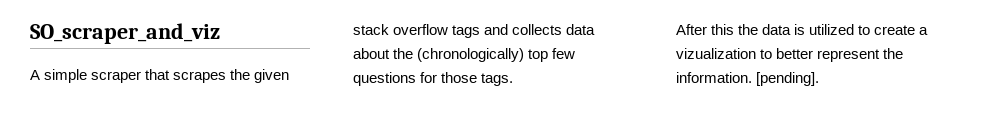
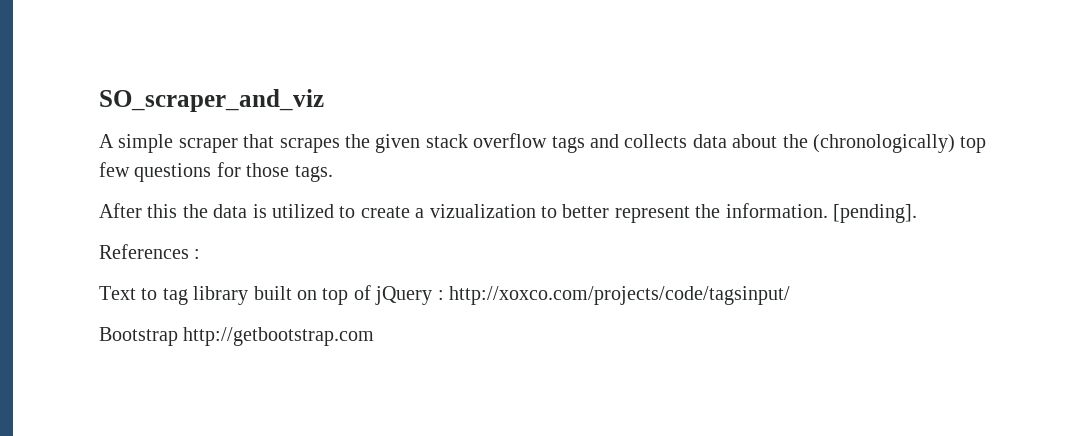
+ References :
+ Text to tag library built on top of jQuery : http://xoxco.com/projects/code/tagsinput/
+ Bootstrap http://getbootstrap.com

